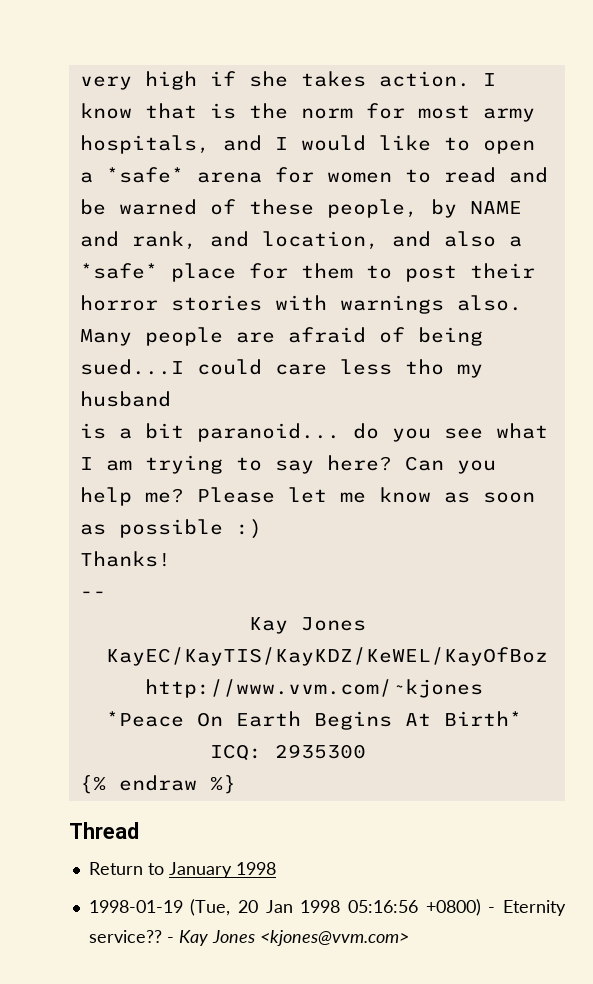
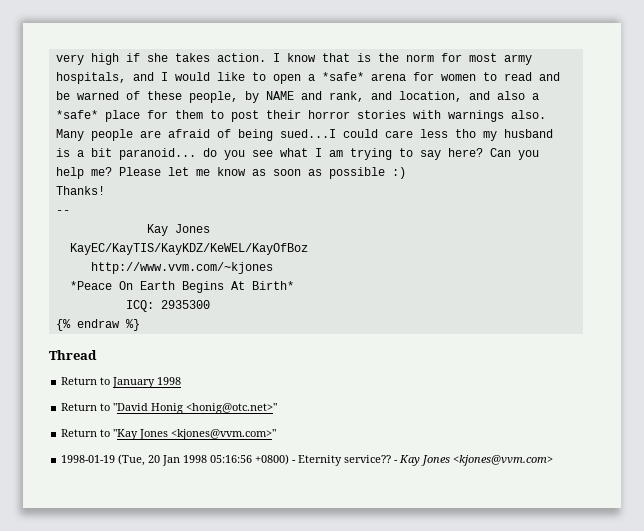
+ Return to "David Honig <honig@otc.net>"
+ Return to "Kay Jones <kjones@vvm.com>"

